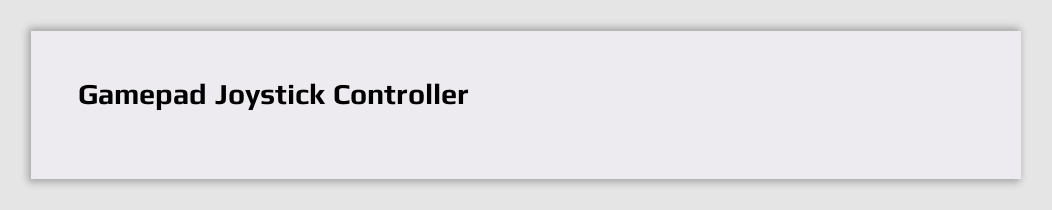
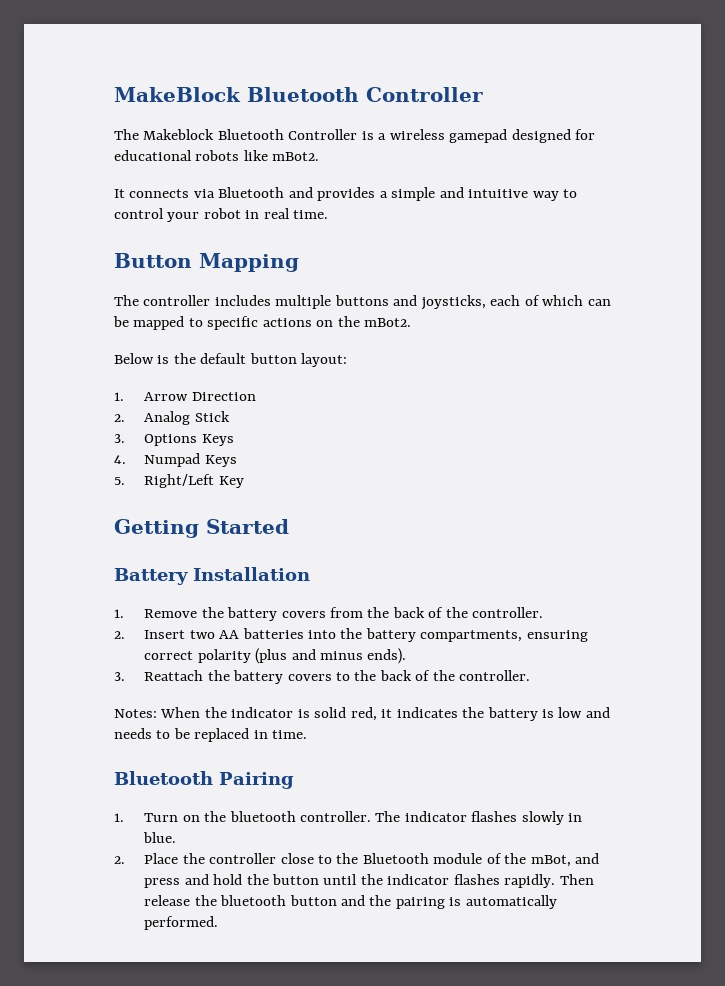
- Gamepad Joystick Controller
+ MakeBlock Bluetooth Controller
+ The Makeblock Bluetooth Controller is a wireless gamepad designed for educational robots like mBot2.
+ It connects via Bluetooth and provides a simple and intuitive way to control your robot in real time.
+ Button Mapping
+ The controller includes multiple buttons and joysticks, each of which can be mapped to specific actions on the mBot2.
+ Below is the default button layout:
+ 1. Arrow Direction
+ 2. Analog Stick
+ 3. Options Keys
+ 4. Numpad Keys
+ 5. Right/Left Key
+ Getting Started
+ Battery Installation
+ 1. Remove the battery covers from the back of the controller.
+ 2. Insert two AA batteries into the battery compartments, ensuring correct polarity (plus and minus ends).
+ 3. Reattach the battery covers to the back of the controller.
+ Notes: When the indicator is solid red, it indicates the battery is low and needs to be replaced in time.
+ Bluetooth Pairing
+ 1. Turn on the bluetooth controller. The indicator flashes slowly in blue.
+ 2. Place the controller close to the Bluetooth module of the mBot, and press and hold the button until the indicator flashes rapidly. Then release the bluetooth button and the pairing is automatically performed.

